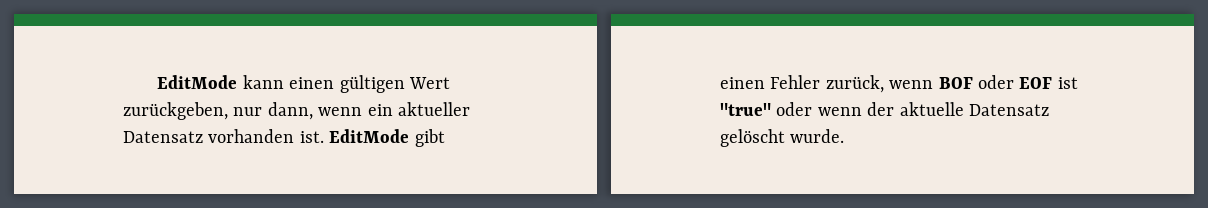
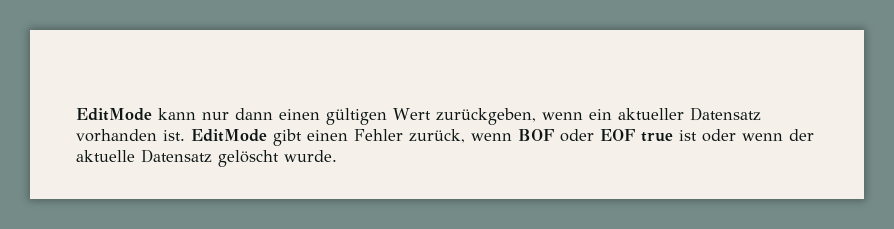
- EditMode kann einen gültigen Wert zurückgeben, nur dann, wenn ein aktueller Datensatz vorhanden ist.
+ EditMode kann nur dann einen gültigen Wert zurückgeben, wenn ein aktueller Datensatz vorhanden ist.
- EditMode gibt einen Fehler zurück, wenn BOF oder EOF ist "true" oder wenn der aktuelle Datensatz gelöscht wurde.
+ EditMode gibt einen Fehler zurück, wenn BOF oder EOF true ist oder wenn der aktuelle Datensatz gelöscht wurde.

